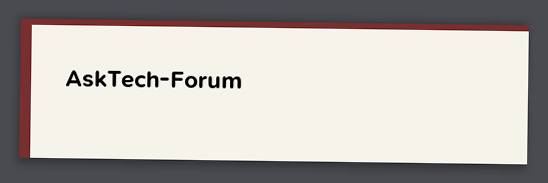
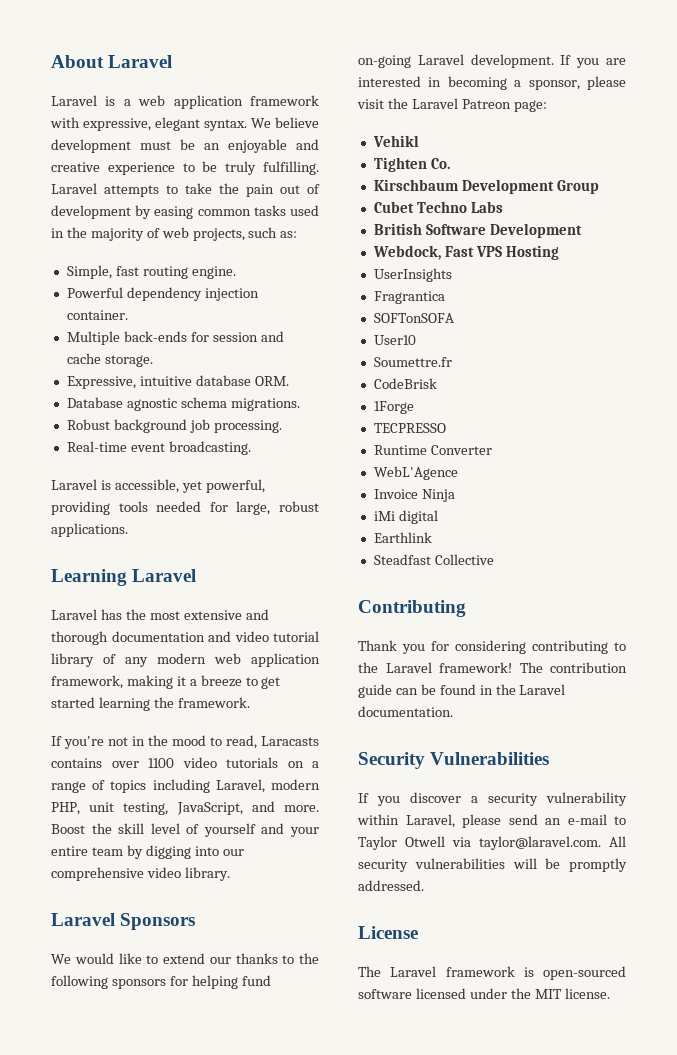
- AskTech-Forum
+ About Laravel
+ Laravel is a web application framework with expressive, elegant syntax. We believe development must be an enjoyable and creative experience to be truly fulfilling. Laravel attempts to take the pain out of development by easing common tasks used in the majority of web projects, such as:
+ Simple, fast routing engine.
+ Powerful dependency injection container.
+ Multiple back-ends for session and cache storage.
+ Expressive, intuitive database ORM.
+ Database agnostic schema migrations.
+ Robust background job processing.
+ Real-time event broadcasting.
+ Laravel is accessible, yet powerful, providing tools needed for large, robust applications.
+ Learning Laravel
+ Laravel has the most extensive and thorough documentation and video tutorial library of any modern web application framework, making it a breeze to get started learning the framework.
+ If you're not in the mood to read, Laracasts contains over 1100 video tutorials on a range of topics including Laravel, modern PHP, unit testing, JavaScript, and more. Boost the skill level of yourself and your entire team by digging into our comprehensive video library.
+ Laravel Sponsors
+ We would like to extend our thanks to the following sponsors for helping fund on-going Laravel development. If you are interested in becoming a sponsor, please visit the Laravel Patreon page:
+ Vehikl
+ Tighten Co.
+ Kirschbaum Development Group
+ Cubet Techno Labs
+ British Software Development
+ Webdock, Fast VPS Hosting
+ UserInsights
+ Fragrantica
+ SOFTonSOFA
+ User10
+ Soumettre.fr
+ CodeBrisk
+ 1Forge
+ TECPRESSO
+ Runtime Converter
+ WebL'Agence
+ Invoice Ninja
+ iMi digital
+ Earthlink
+ Steadfast Collective
+ Contributing
+ Thank you for considering contributing to the Laravel framework! The contribution guide can be found in the Laravel documentation.
+ Security Vulnerabilities
+ If you discover a security vulnerability within Laravel, please send an e-mail to Taylor Otwell via taylor@laravel.com. All security vulnerabilities will be promptly addressed.
+ License
+ The Laravel framework is open-sourced software licensed under the MIT license.

